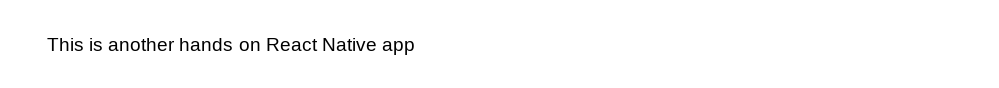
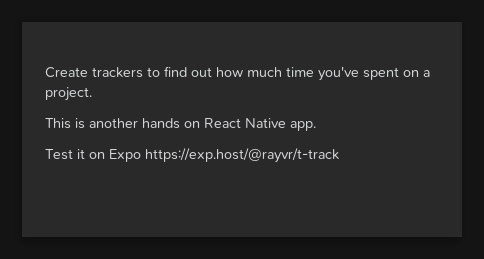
+ Create trackers to find out how much time you've spent on a project.
- This is another hands on React Native app
+ This is another hands on React Native app.
+ Test it on Expo https://exp.host/@rayvr/t-track

